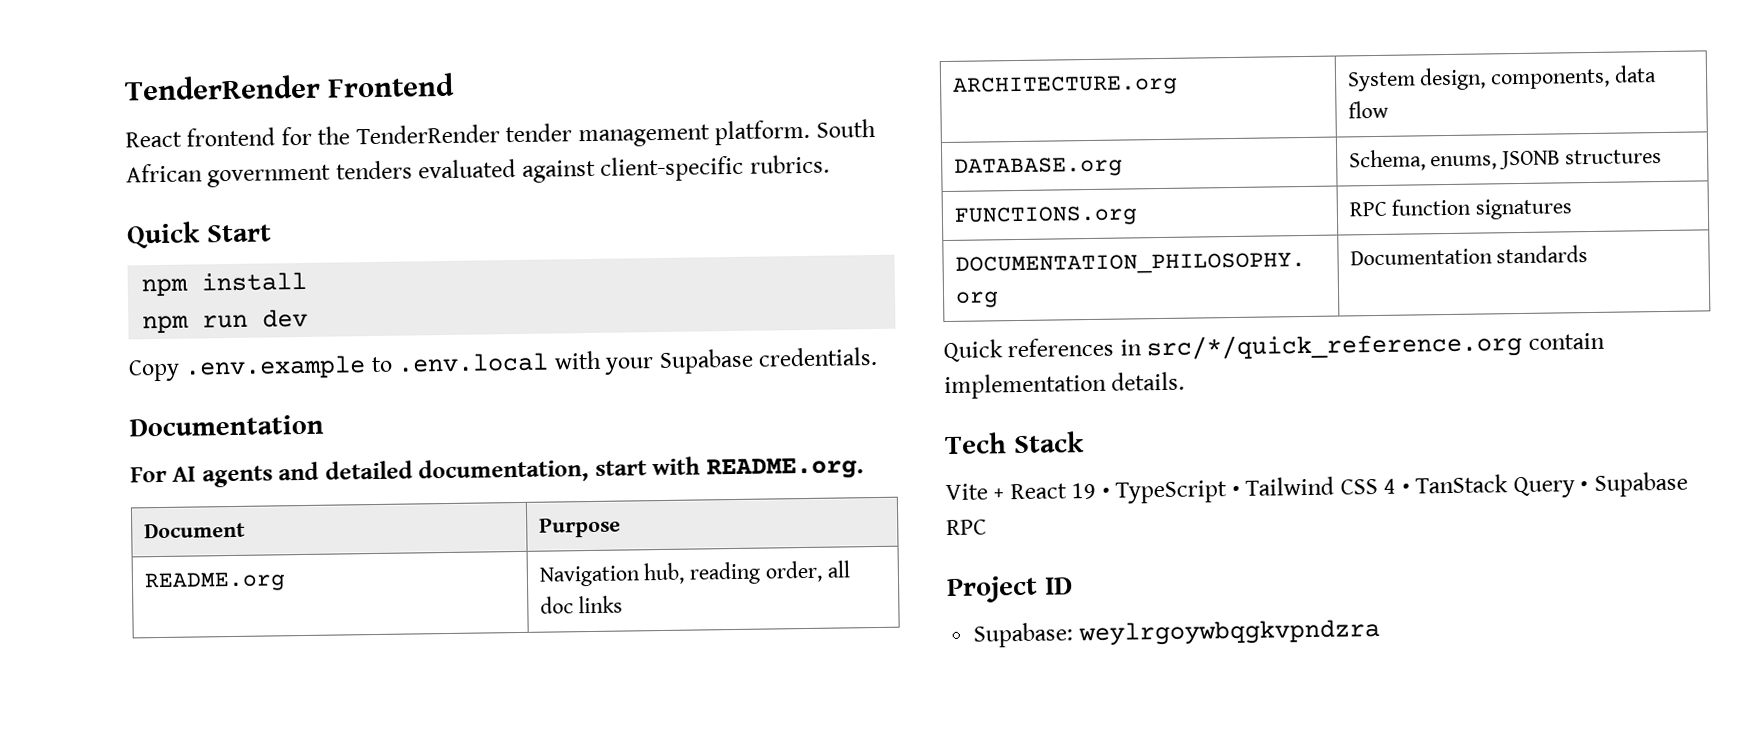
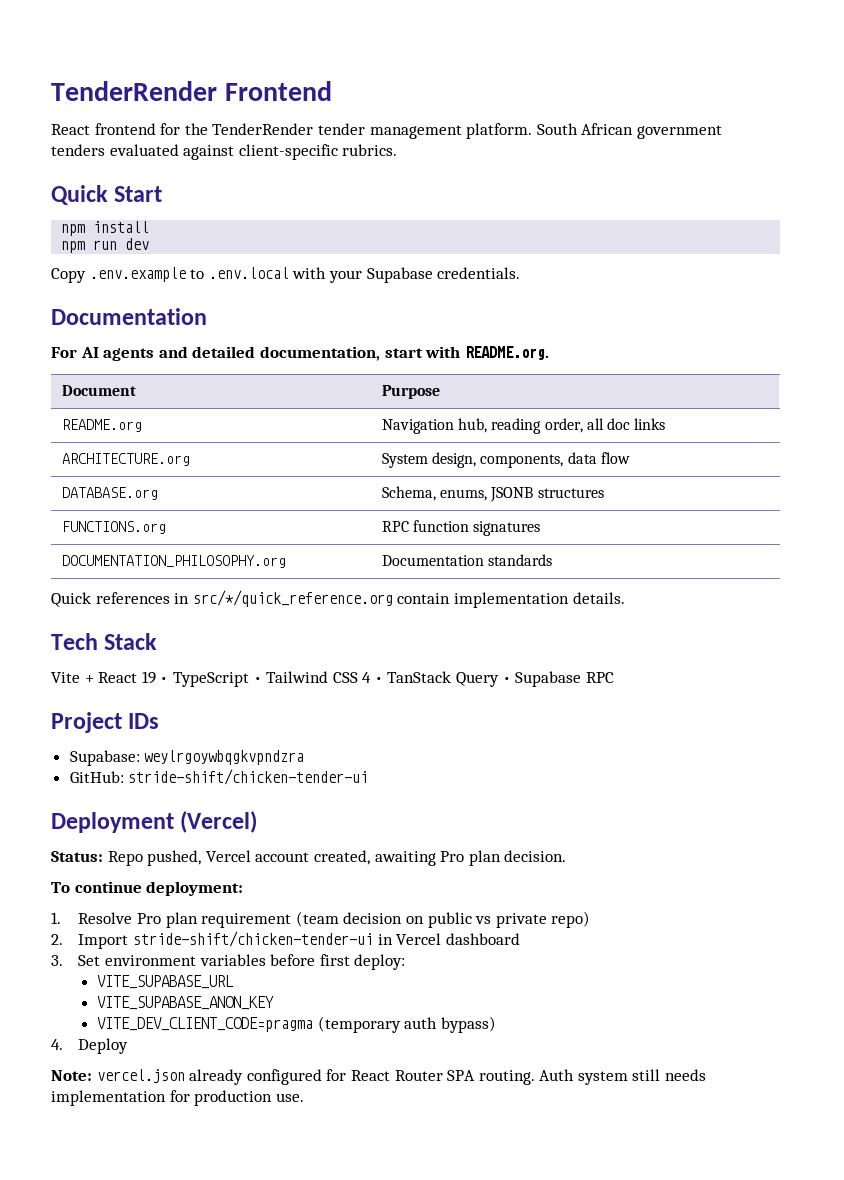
- Project ID
+ Project IDs
+ GitHub: stride-shift/chicken-tender-ui
+ Deployment (Vercel)
+ Status: Repo pushed, Vercel account created, awaiting Pro plan decision.
+ To continue deployment:
+ 1. Resolve Pro plan requirement (team decision on public vs private repo)
+ 2. Import stride-shift/chicken-tender-ui in Vercel dashboard
+ 3. Set environment variables before first deploy:
+ VITE_SUPABASE_URL
+ VITE_SUPABASE_ANON_KEY
+ VITE_DEV_CLIENT_CODE=pragma (temporary auth bypass)
+ 4. Deploy
+ Note: vercel.json already configured for React Router SPA routing. Auth system still needs implementation for production use.

